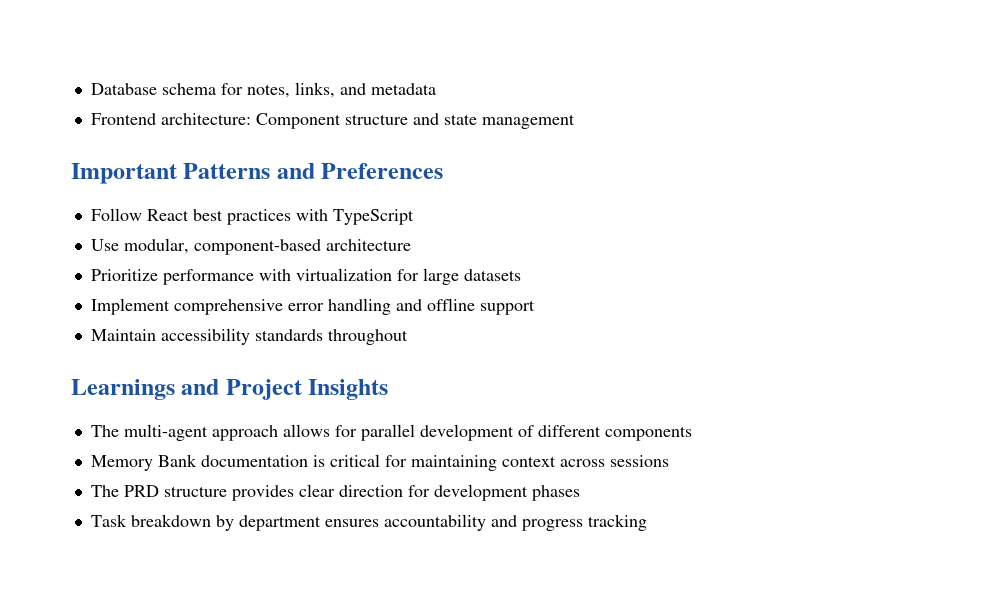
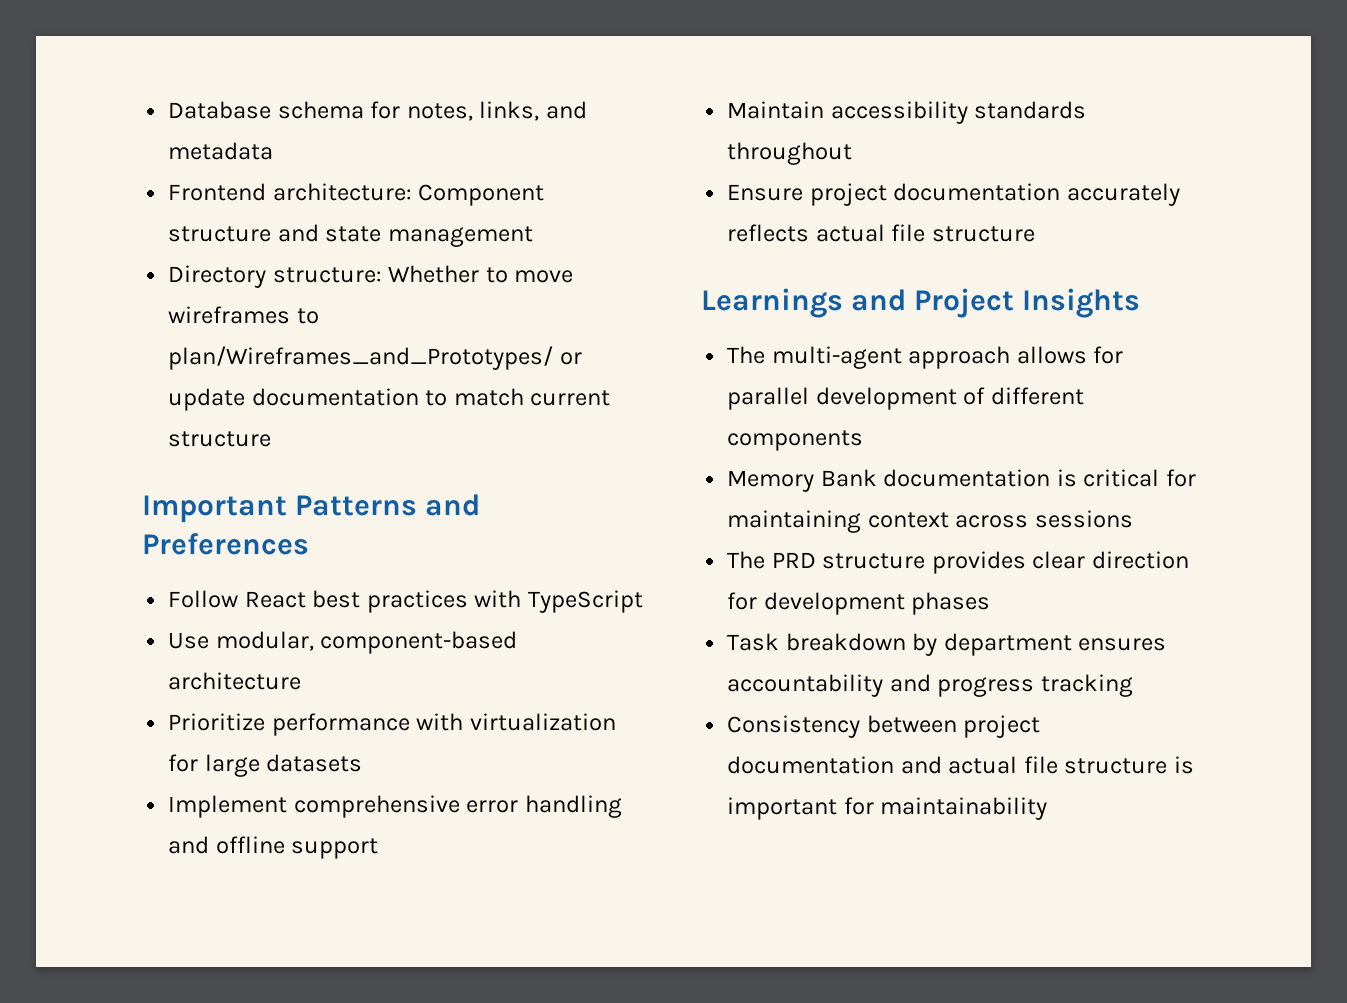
+ Directory structure: Whether to move wireframes to plan/Wireframes_and_Prototypes/ or update documentation to match current structure
+ Ensure project documentation accurately reflects actual file structure
+ Consistency between project documentation and actual file structure is important for maintainability

